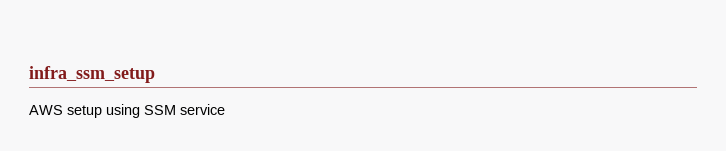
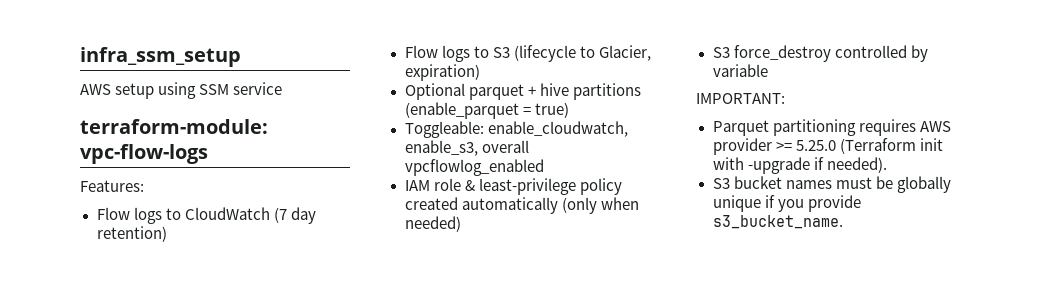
+ terraform-module: vpc-flow-logs
+ Features:
+ Flow logs to CloudWatch (7 day retention)
+ Flow logs to S3 (lifecycle to Glacier, expiration)
+ Optional parquet + hive partitions (enable_parquet = true)
+ Toggleable: enable_cloudwatch, enable_s3, overall vpcflowlog_enabled
+ IAM role & least-privilege policy created automatically (only when needed)
+ S3 force_destroy controlled by variable
+ IMPORTANT:
+ Parquet partitioning requires AWS provider >= 5.25.0 (Terraform init with -upgrade if needed).
+ S3 bucket names must be globally unique if you provide s3_bucket_name.

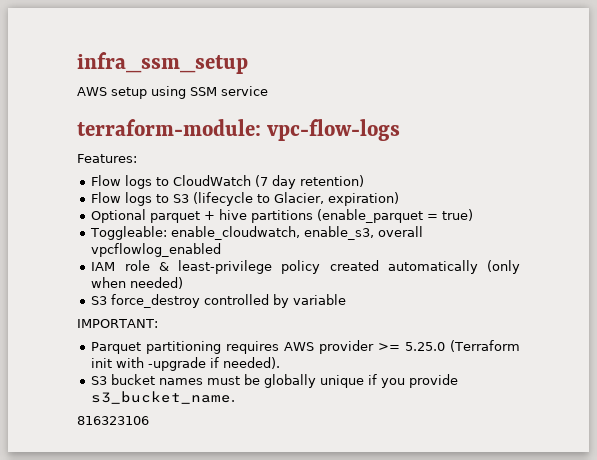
+ 816323106

